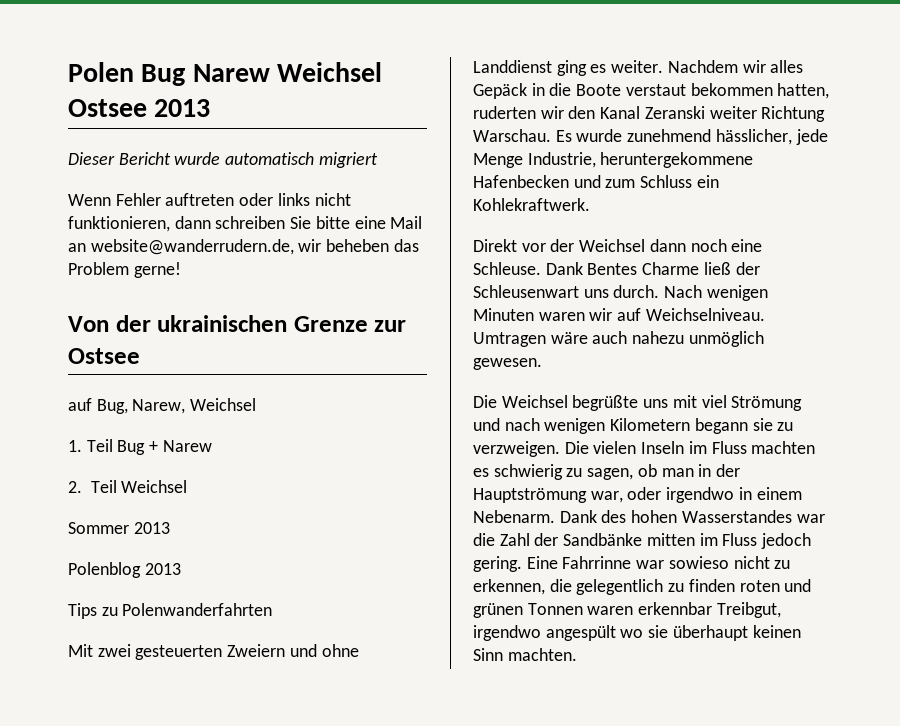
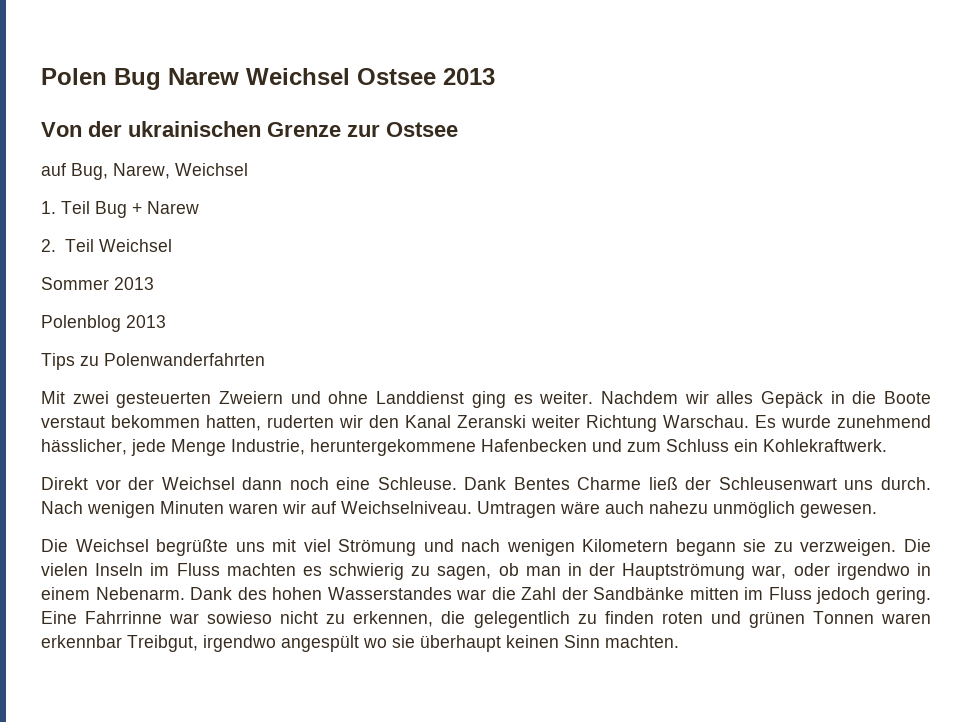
- Dieser Bericht wurde automatisch migriert
- Wenn Fehler auftreten oder links nicht funktionieren, dann schreiben Sie bitte eine Mail an website@wanderrudern.de, wir beheben das Problem gerne!

